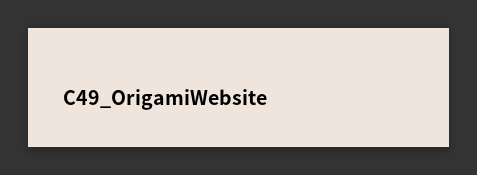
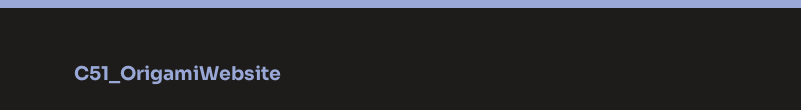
- C49_OrigamiWebsite
+ C51_OrigamiWebsite

